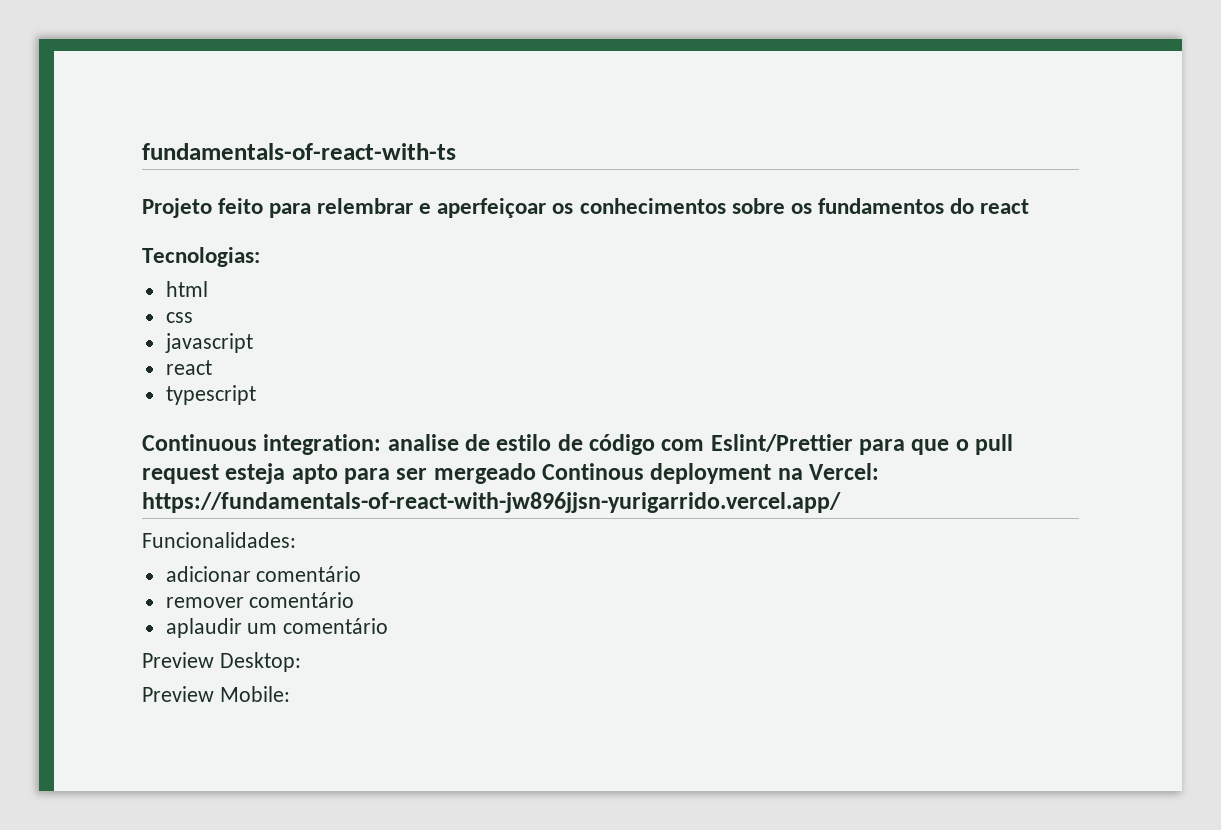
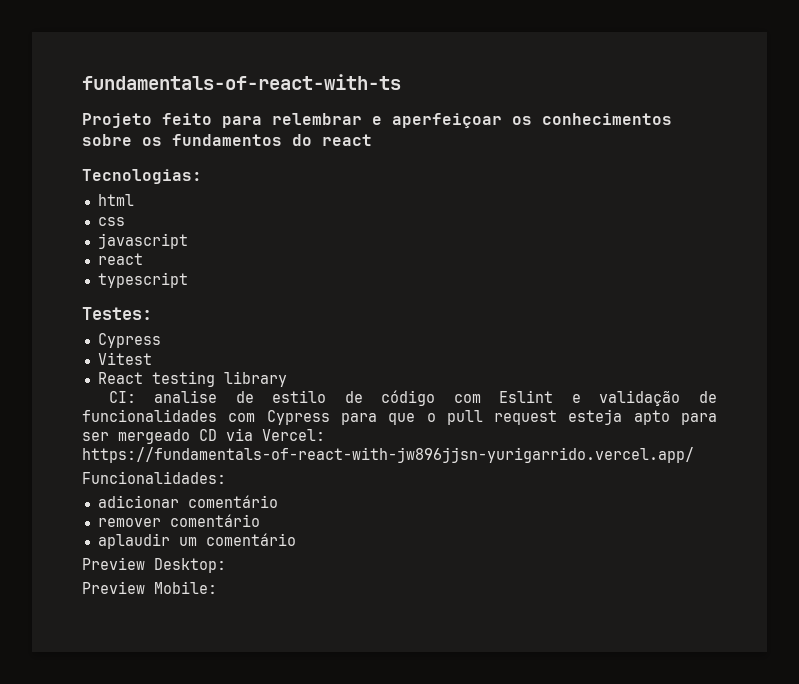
- Continuous integration: analise de estilo de código com Eslint/Prettier para que o pull request esteja apto para ser mergeado Continous deployment na Vercel: https://fundamentals-of-react-with-jw896jjsn-yurigarrido.vercel.app/
+ Testes:
+ Cypress
+ Vitest
+ React testing library
+ CI: analise de estilo de código com Eslint e validação de funcionalidades com Cypress para que o pull request esteja apto para ser mergeado CD via Vercel: https://fundamentals-of-react-with-jw896jjsn-yurigarrido.vercel.app/

